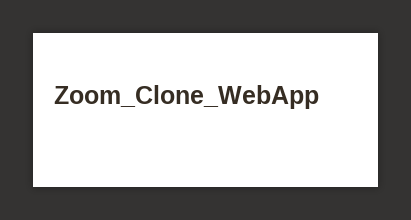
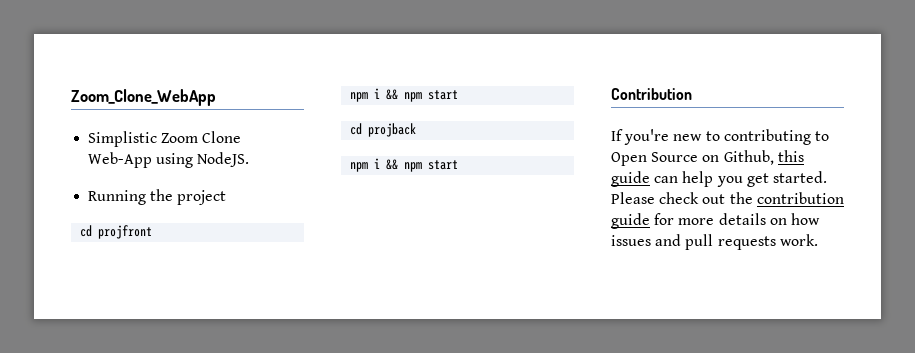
+ Simplistic Zoom Clone Web-App using NodeJS.
+ Running the project
+ cd projfront
+ npm i && npm start
+ cd projback
+ npm i && npm start
+ Contribution
+ If you're new to contributing to Open Source on Github, this guide can help you get started. Please check out the contribution guide for more details on how issues and pull requests work.

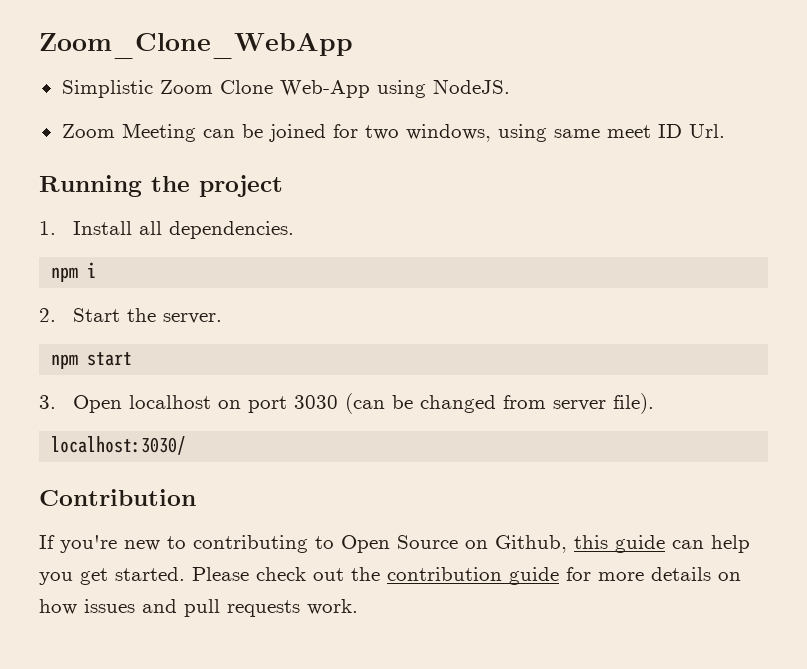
+ Zoom Meeting can be joined for two windows, using same meet ID Url.
  Running the project
- cd projfront
- npm i && npm start
- cd projback
- npm i && npm start
+ 1. Install all dependencies.
+ npm i
+ 2. Start the server.
+ npm start
+ 3. Open localhost on port 3030 (can be changed from server file).
+ localhost:3030/

